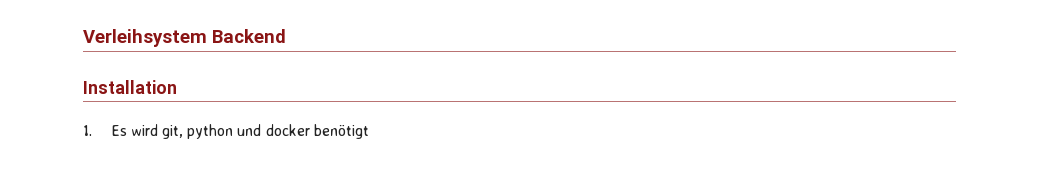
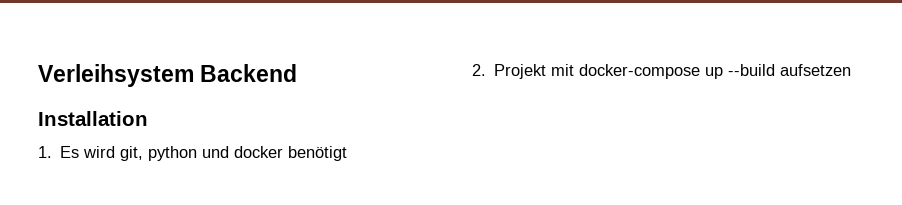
+ 2. Projekt mit docker-compose up --build aufsetzen

